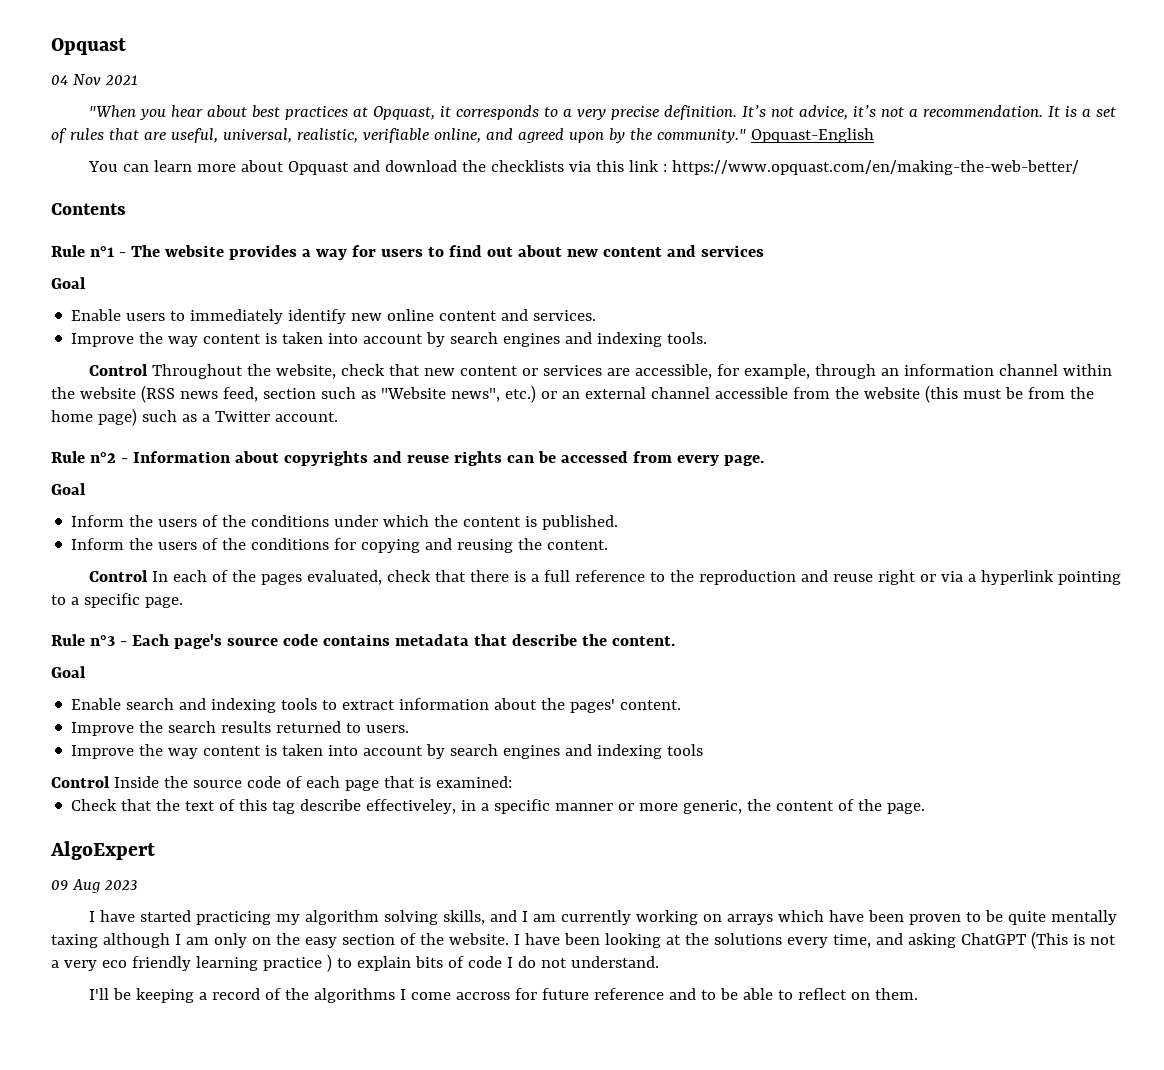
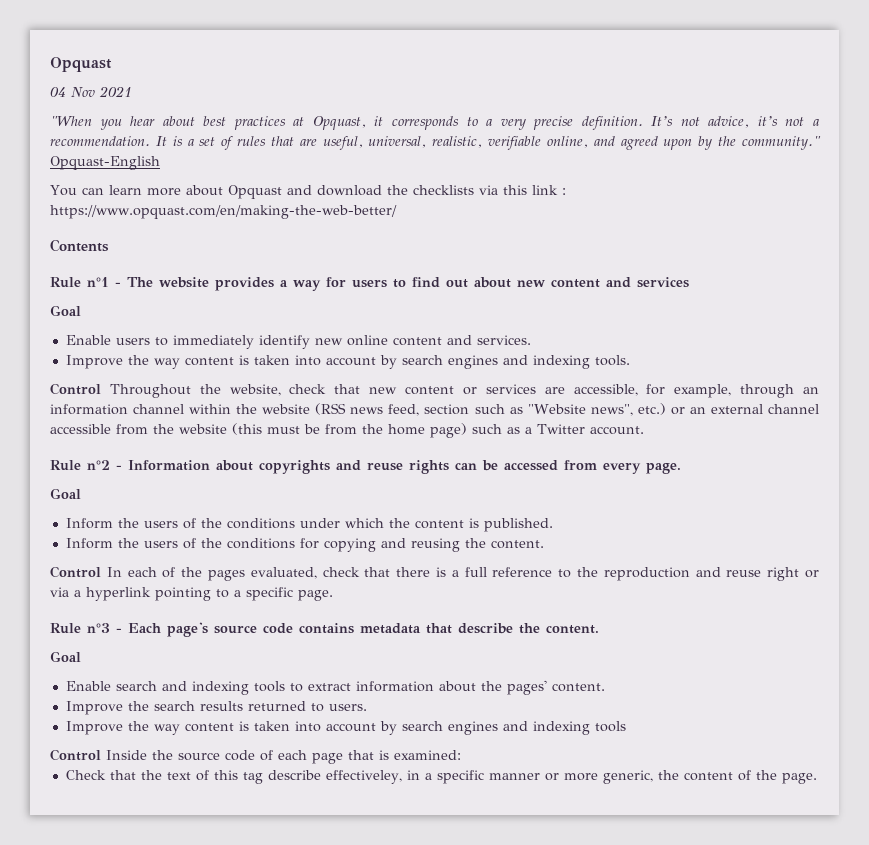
- AlgoExpert
- 09 Aug 2023
- I have started practicing my algorithm solving skills, and I am currently working on arrays which have been proven to be quite mentally taxing although I am only on the easy section of the website. I have been looking at the solutions every time, and asking ChatGPT (This is not a very eco friendly learning practice ) to explain bits of code I do not understand.
- I'll be keeping a record of the algorithms I come accross for future reference and to be able to reflect on them.

